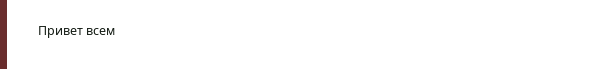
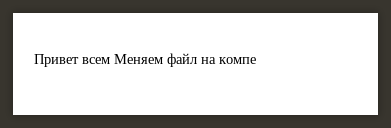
- Привет всем
+ Привет всем Меняем файл на компе

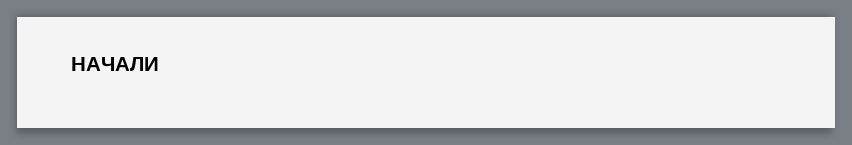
- Привет всем Меняем файл на компе
+ НАЧАЛИ

